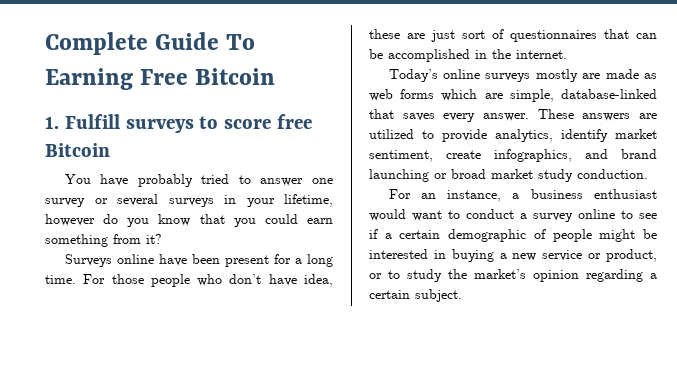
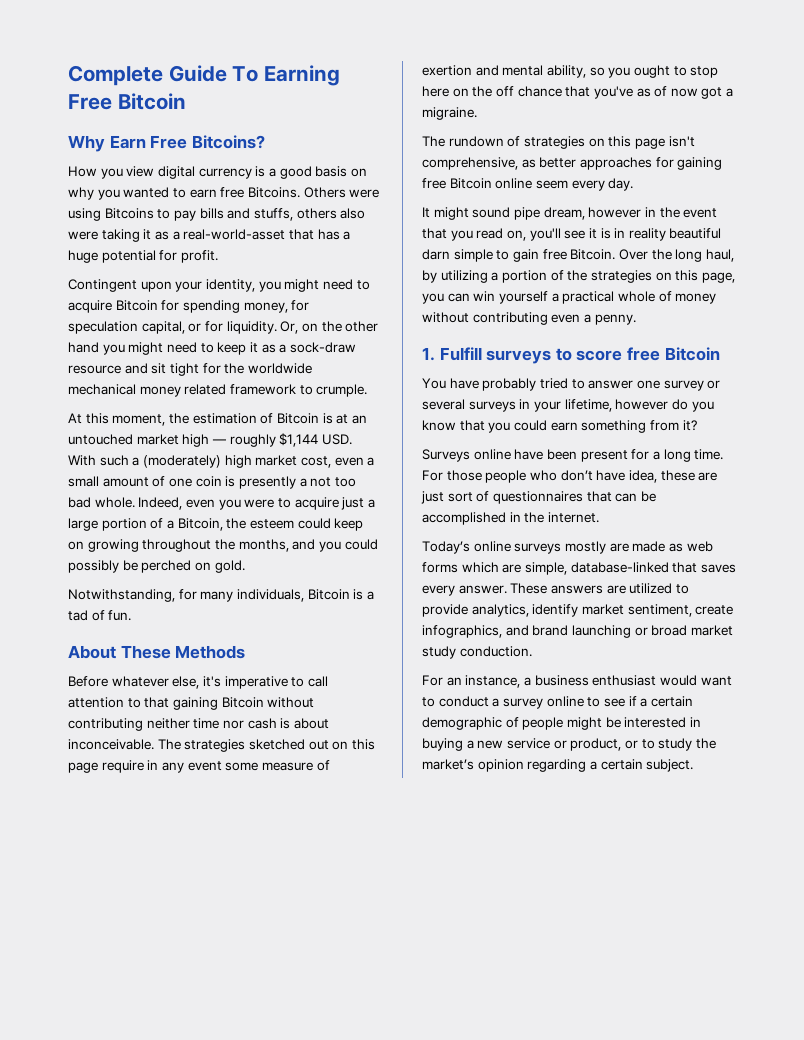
+ Why Earn Free Bitcoins?
+ How you view digital currency is a good basis on why you wanted to earn free Bitcoins. Others were using Bitcoins to pay bills and stuffs, others also were taking it as a real-world-asset that has a huge potential for profit.
+ Contingent upon your identity, you might need to acquire Bitcoin for spending money, for speculation capital, or for liquidity. Or, on the other hand you might need to keep it as a sock-draw resource and sit tight for the worldwide mechanical money related framework to crumple.
+ At this moment, the estimation of Bitcoin is at an untouched market high — roughly $1,144 USD. With such a (moderately) high market cost, even a small amount of one coin is presently a not too bad whole. Indeed, even you were to acquire just a large portion of a Bitcoin, the esteem could keep on growing throughout the months, and you could possibly be perched on gold.
+ Notwithstanding, for many individuals, Bitcoin is a tad of fun.
+ About These Methods
+ Before whatever else, it's imperative to call attention to that gaining Bitcoin without contributing neither time nor cash is about inconceivable. The strategies sketched out on this page require in any event some measure of exertion and mental ability, so you ought to stop here on the off chance that you've as of now got a migraine.
+ The rundown of strategies on this page isn't comprehensive, as better approaches for gaining free Bitcoin online seem every day.
+ It might sound pipe dream, however in the event that you read on, you'll see it is in reality beautiful darn simple to gain free Bitcoin. Over the long haul, by utilizing a portion of the strategies on this page, you can win yourself a practical whole of money without contributing even a penny.

